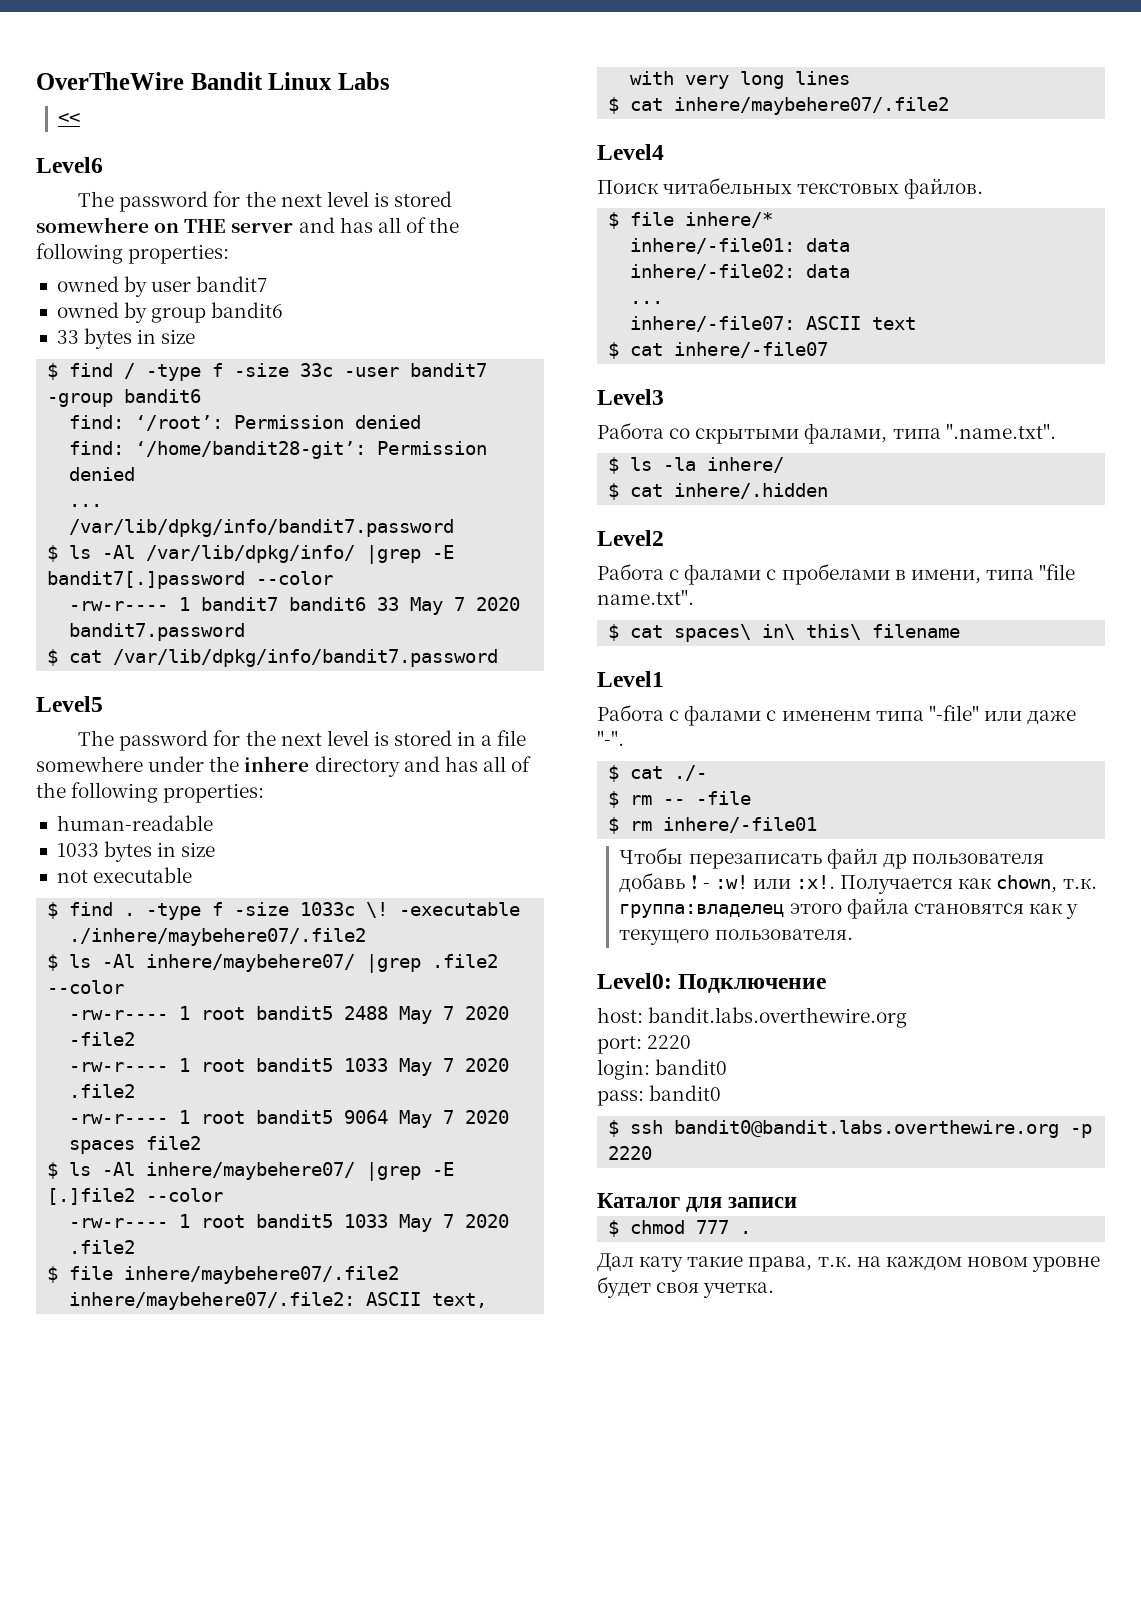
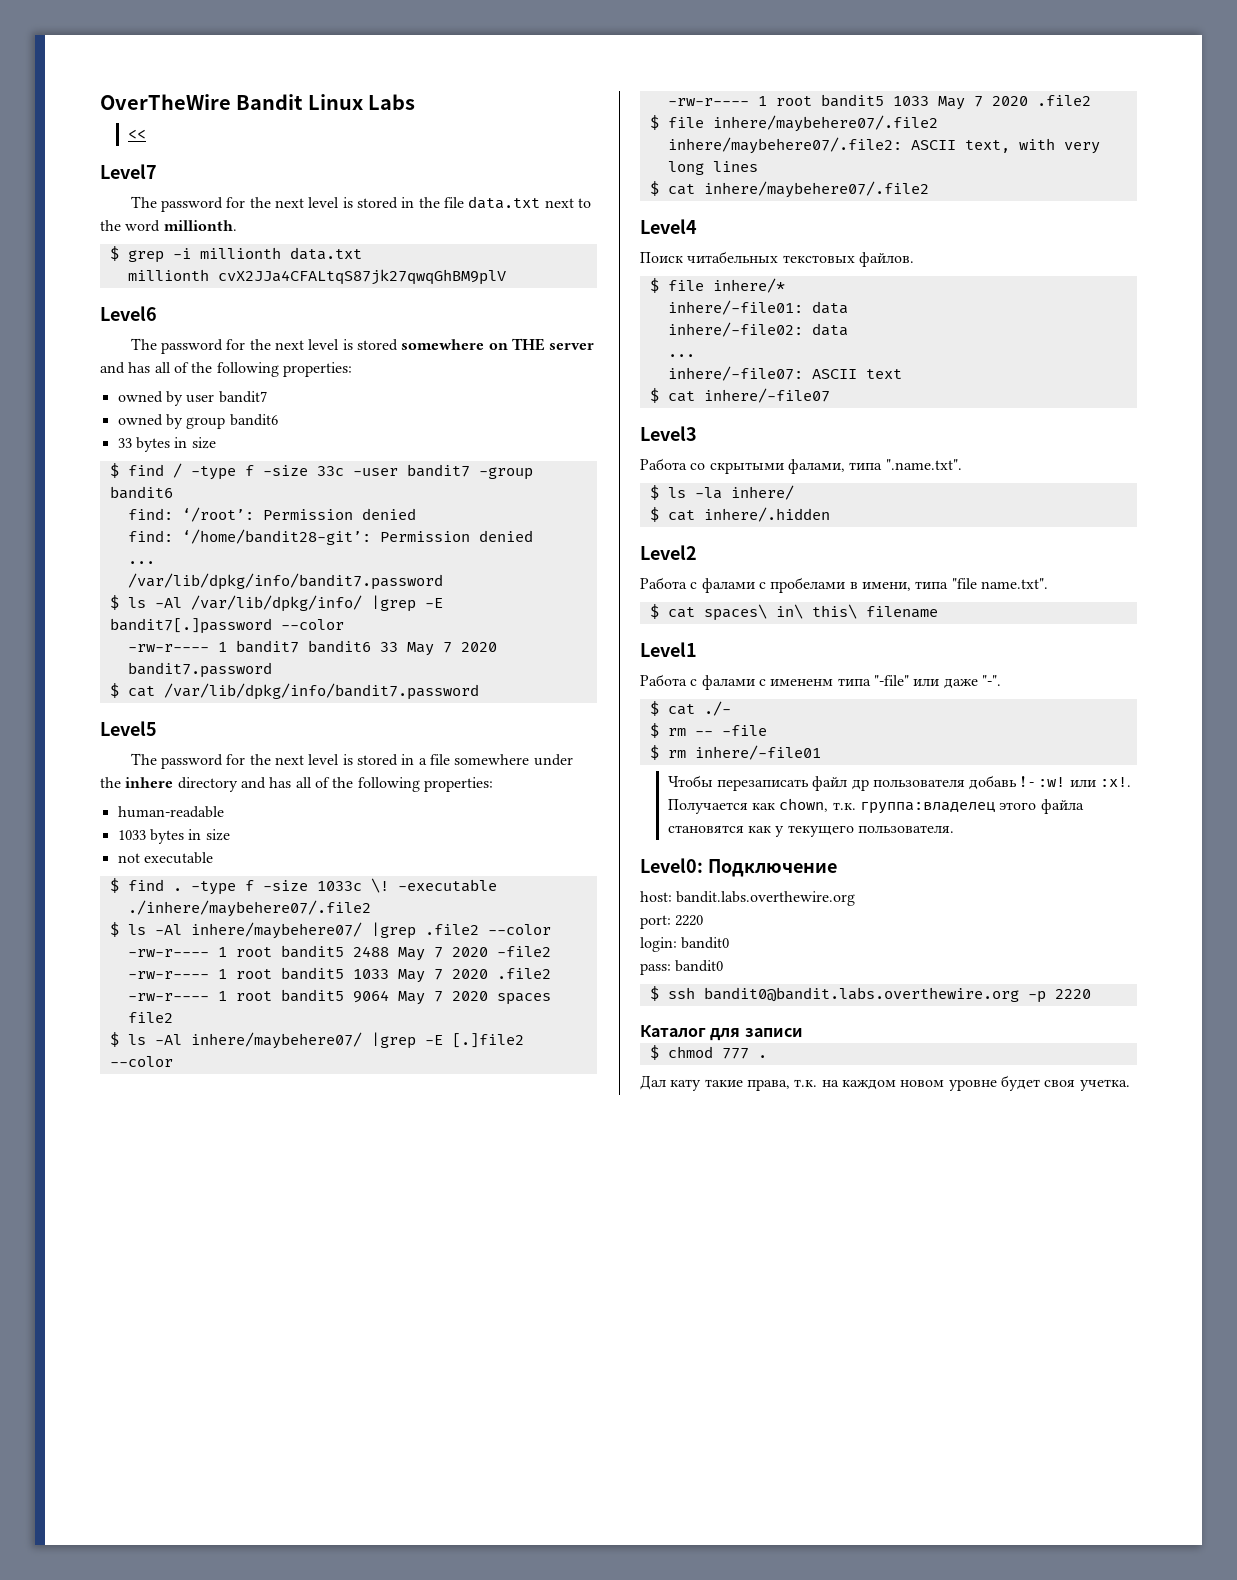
+ Level7
+ The password for the next level is stored in the file data.txt next to the word millionth.
+ $ grep -i millionth data.txt
+ millionth cvX2JJa4CFALtqS87jk27qwqGhBM9plV

